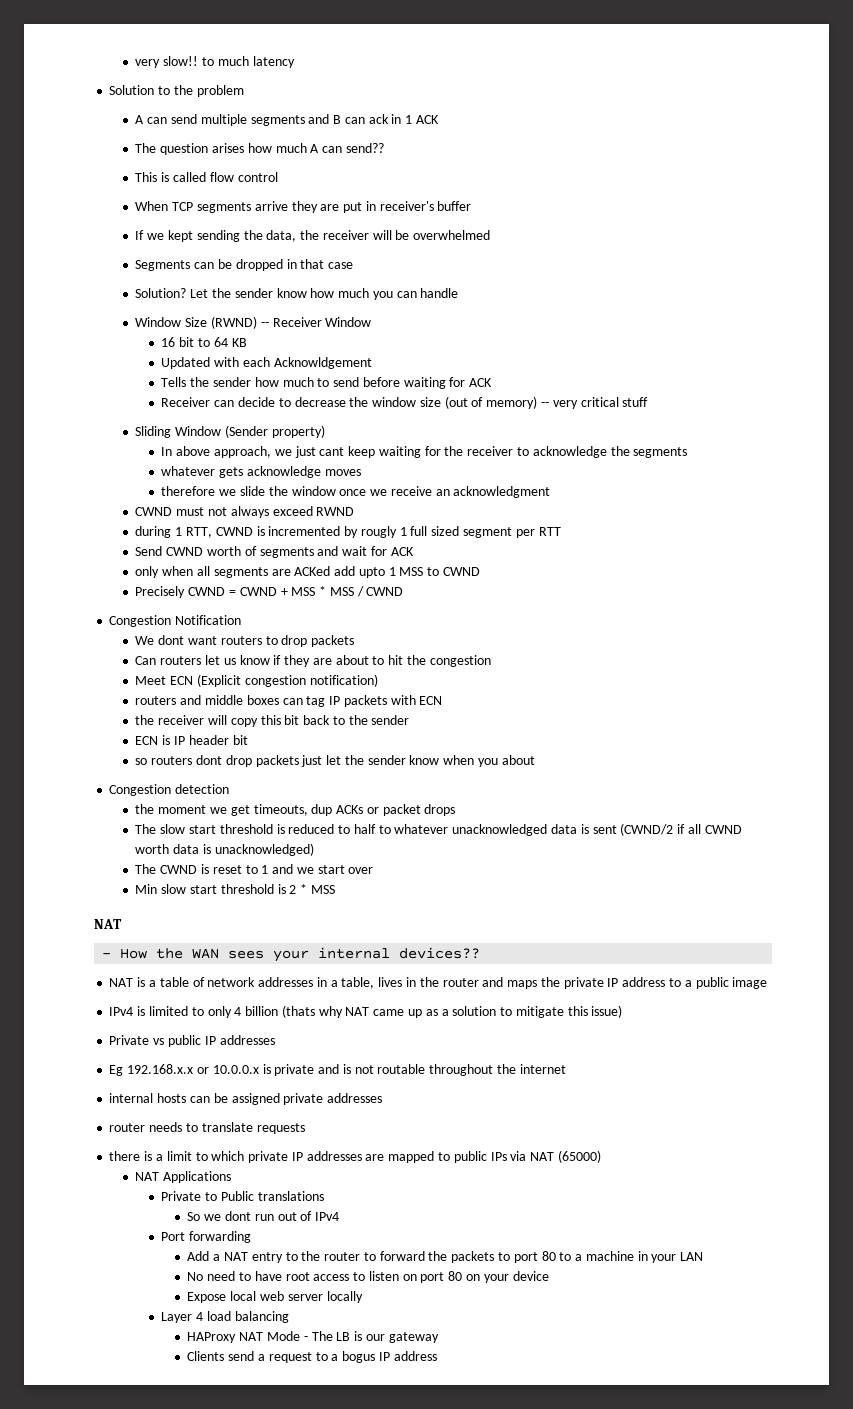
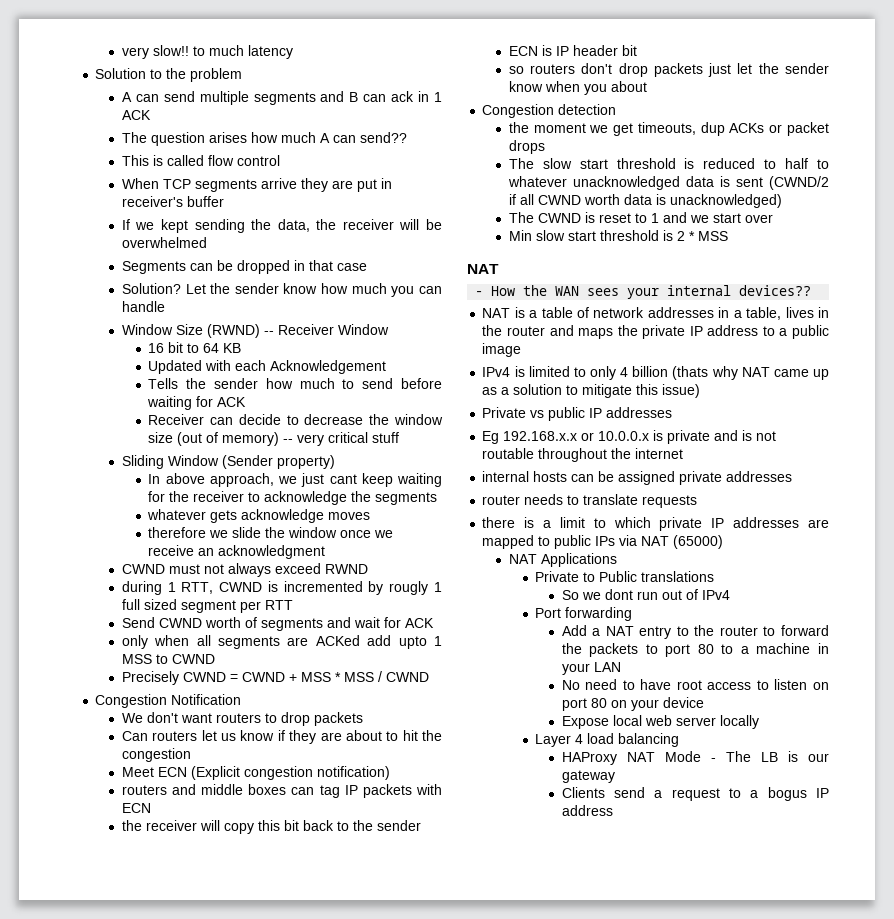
- Updated with each Acknowldgement
+ Updated with each Acknowledgement
- We dont want routers to drop packets
+ We don't want routers to drop packets
- so routers dont drop packets just let the sender know when you about
+ so routers don't drop packets just let the sender know when you about

